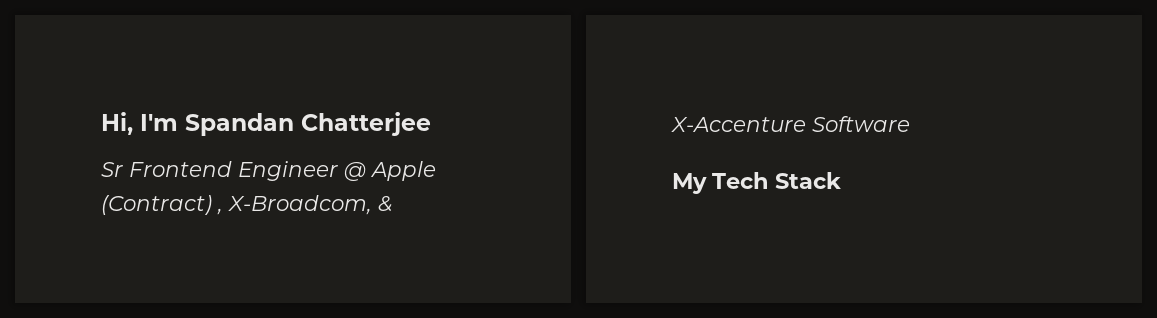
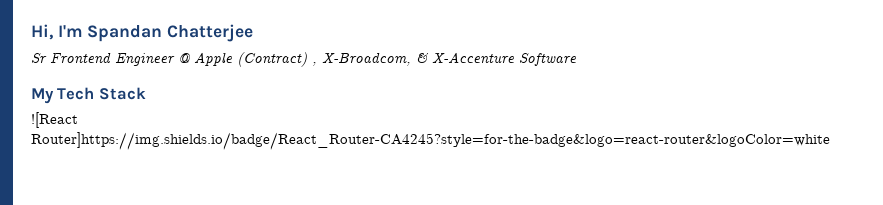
+ ![React Router]https://img.shields.io/badge/React_Router-CA4245?style=for-the-badge&logo=react-router&logoColor=white

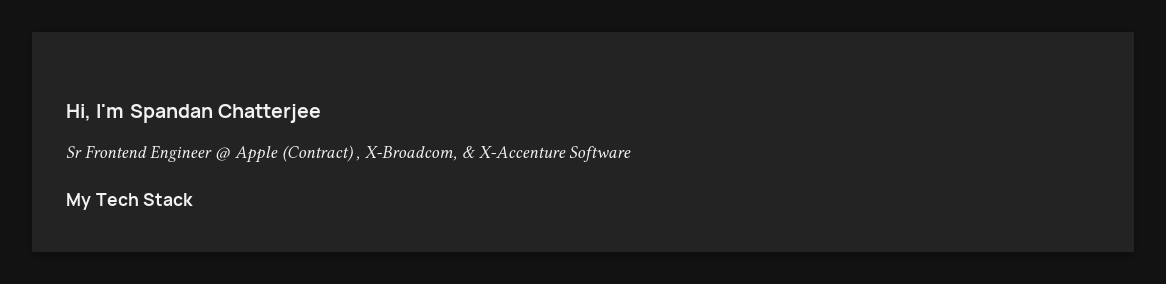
- ![React Router]https://img.shields.io/badge/React_Router-CA4245?style=for-the-badge&logo=react-router&logoColor=white

